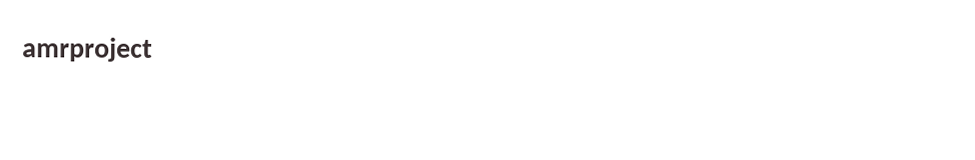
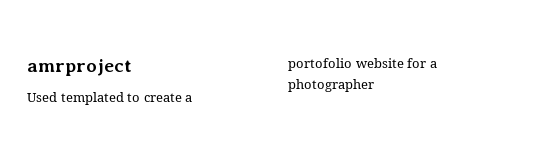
+ Used templated to create a portofolio website for a photographer

